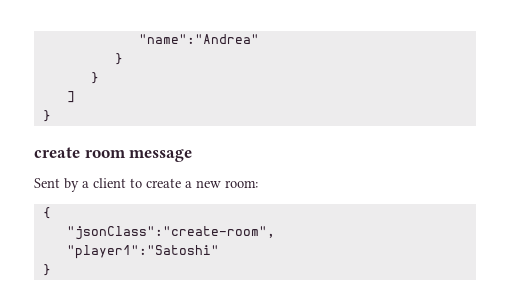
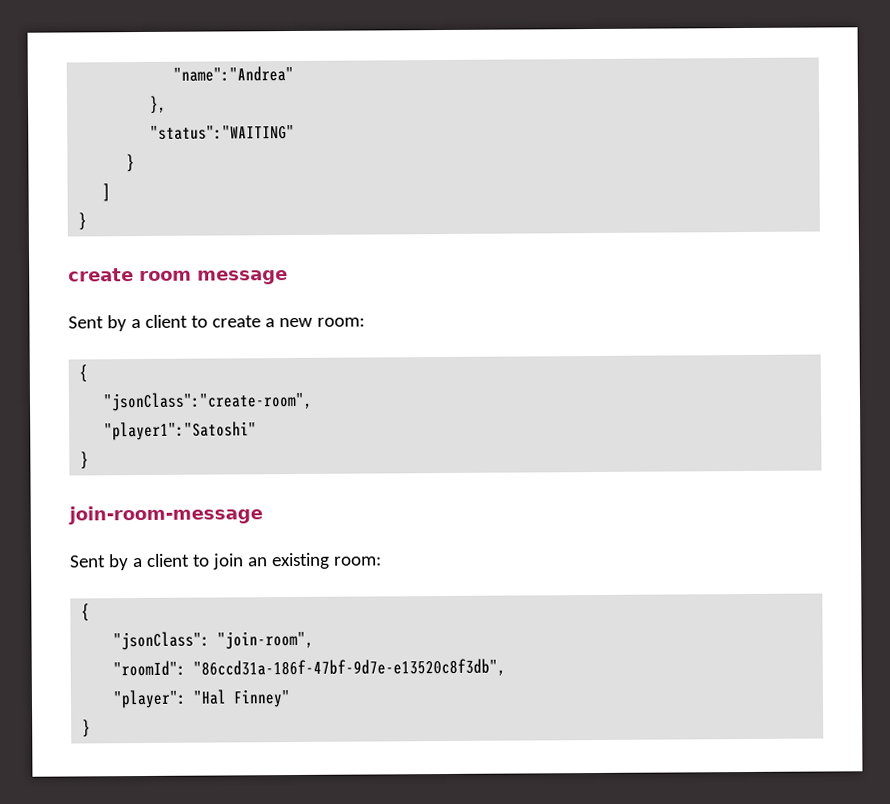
  "name":"Andrea"
- }
+ },
+ "status":"WAITING"
+ join-room-message
+ Sent by a client to join an existing room:
+ {
+ "jsonClass": "join-room",
+ "roomId": "86ccd31a-186f-47bf-9d7e-e13520c8f3db",
+ "player": "Hal Finney"
+ }

